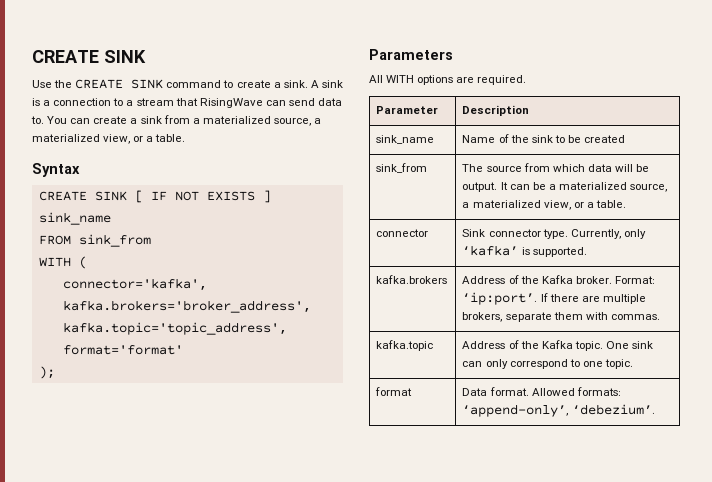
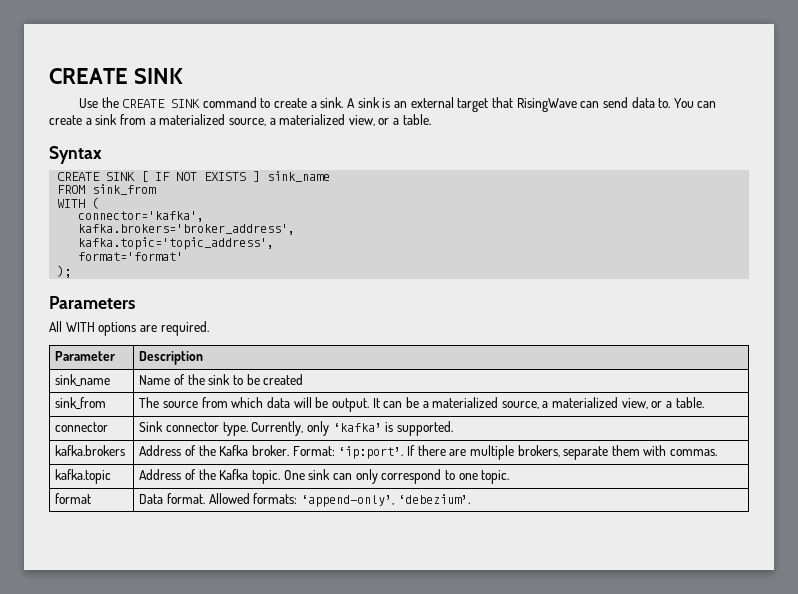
- A sink is a connection to a stream that RisingWave can send data to.
+ A sink is an external target that RisingWave can send data to.

